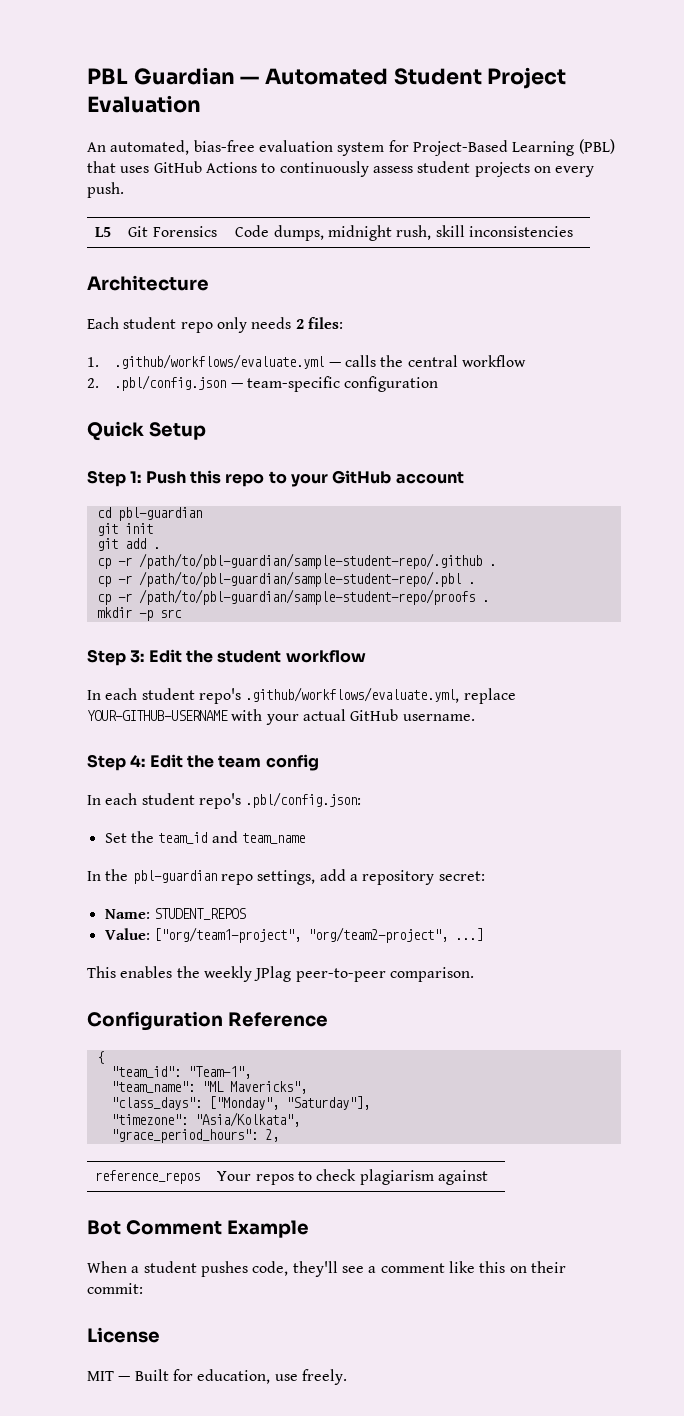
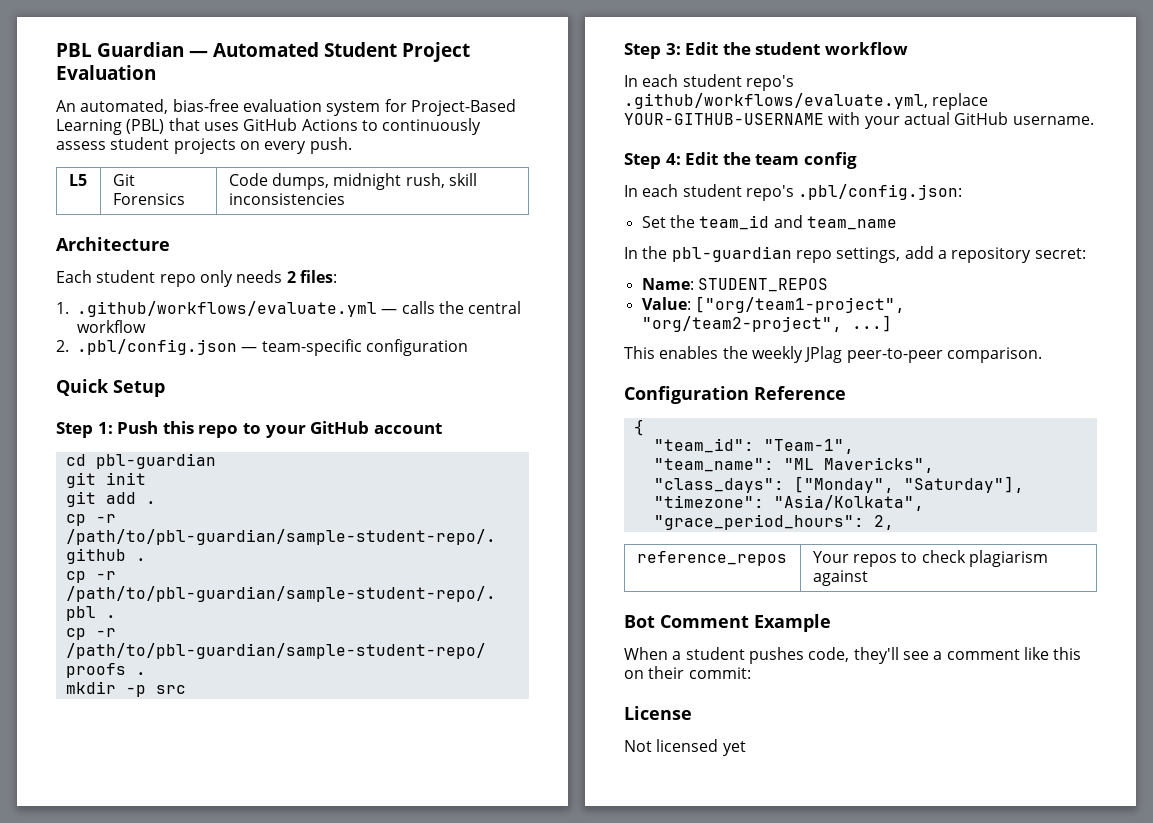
- MIT — Built for education, use freely.
+ Not licensed yet

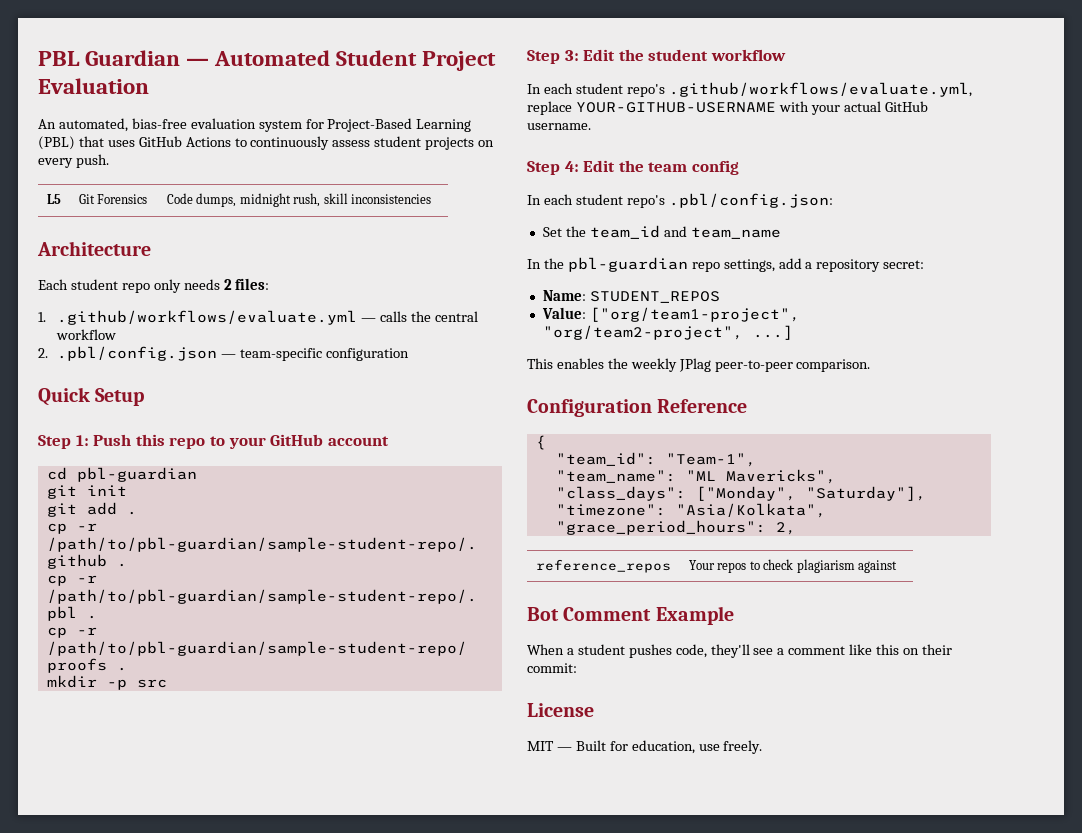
- Not licensed yet
+ MIT — Built for education, use freely.

